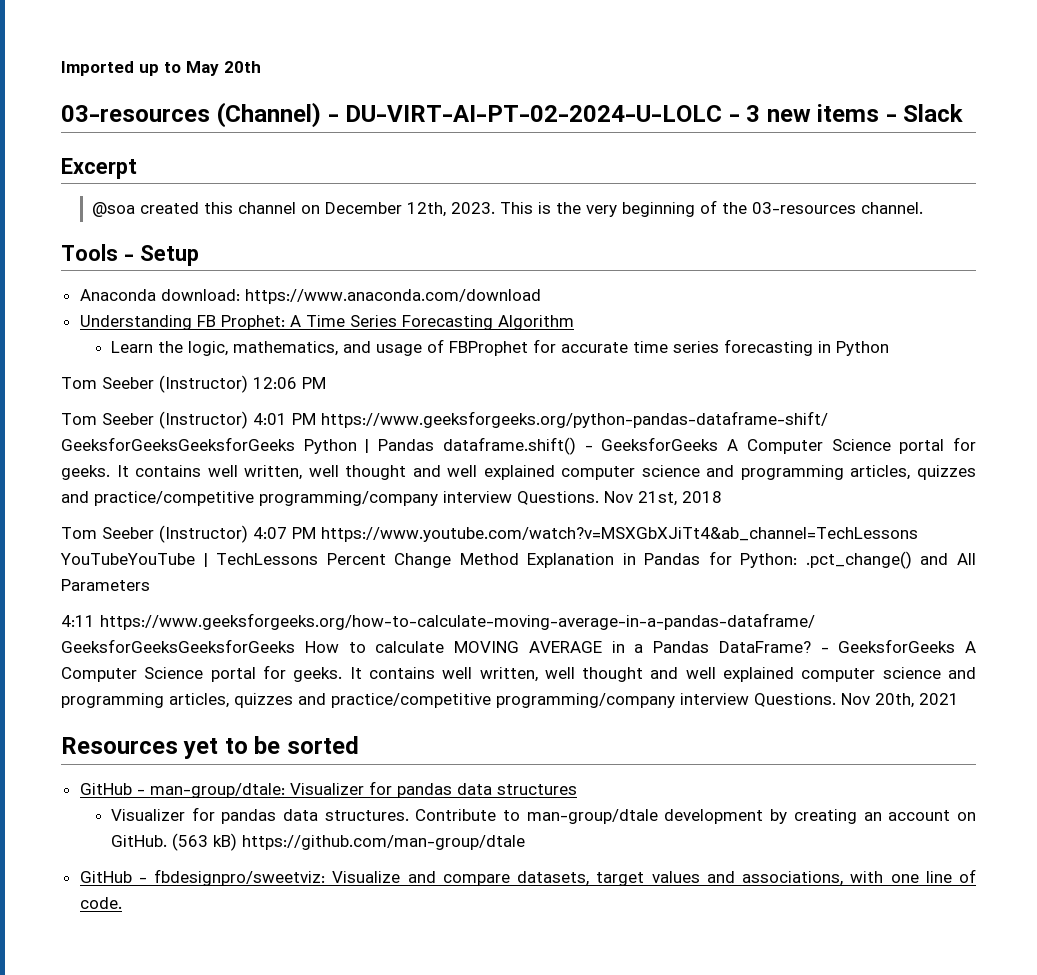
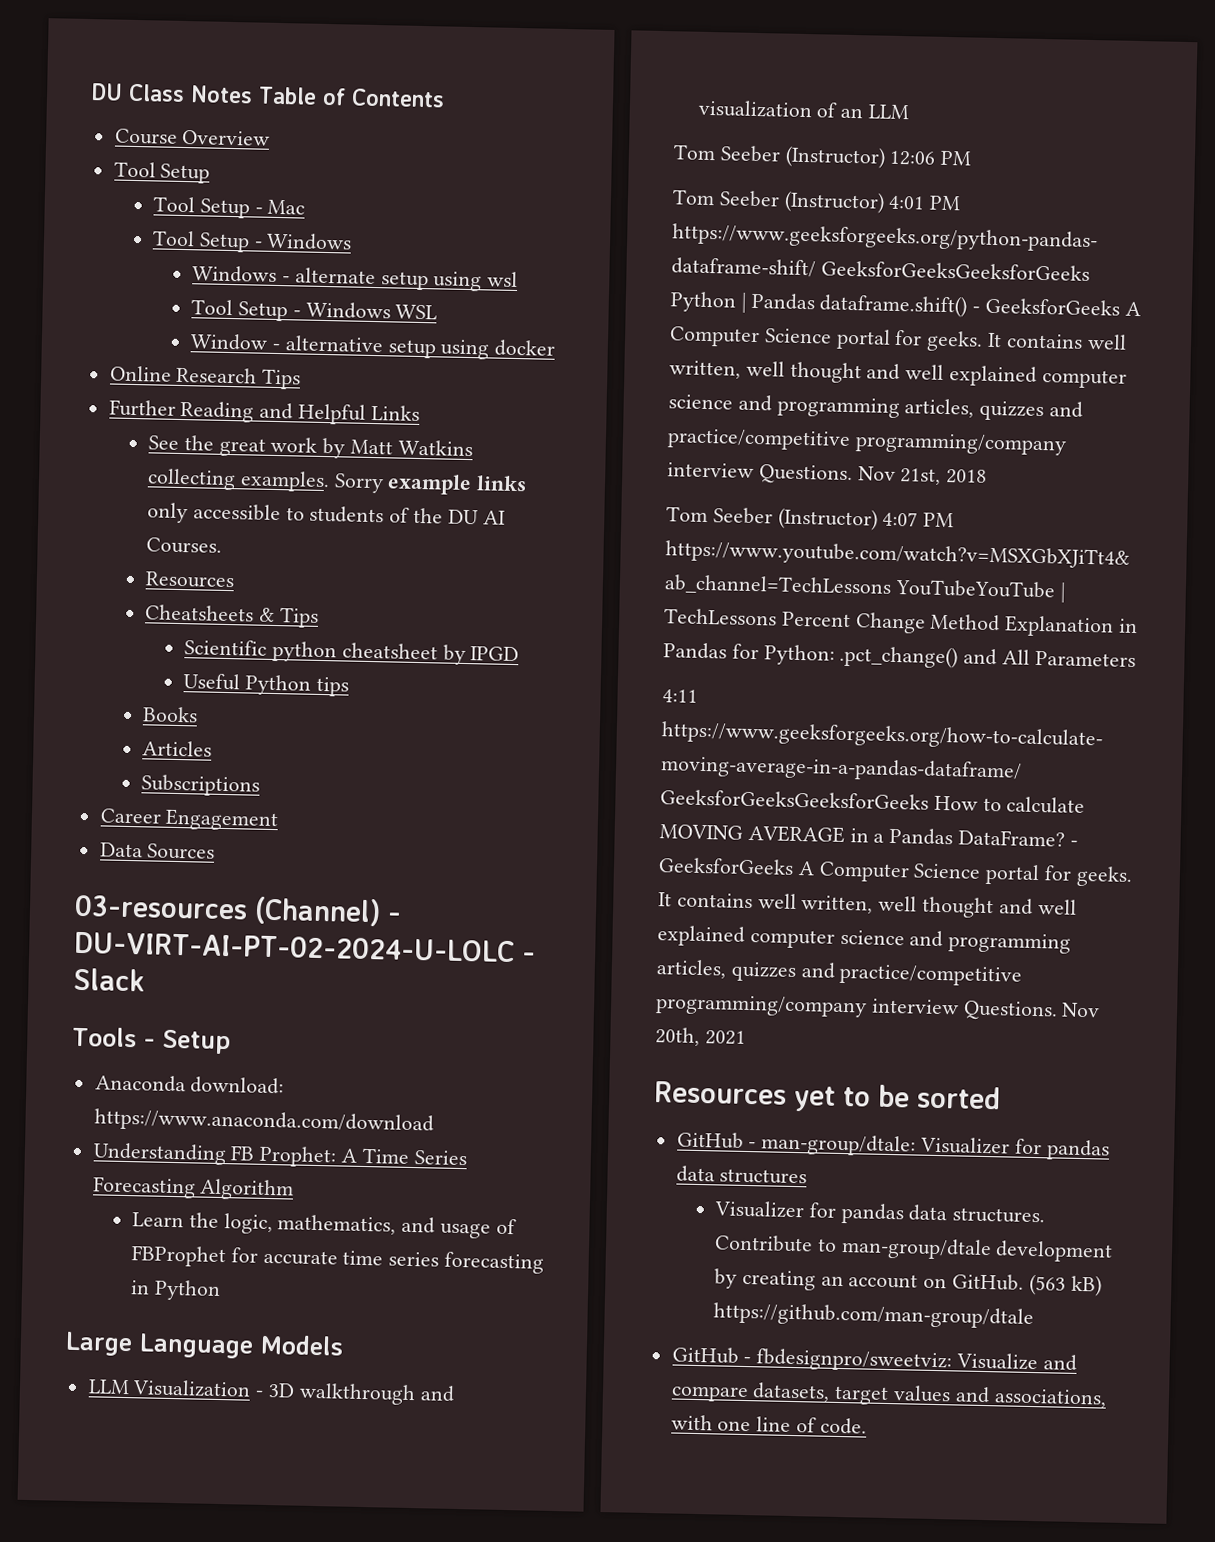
- Imported up to May 20th
+ DU Class Notes Table of Contents
+ Course Overview
+ Tool Setup
+ Tool Setup - Mac
+ Tool Setup - Windows
+ Windows - alternate setup using wsl
+ Tool Setup - Windows WSL
+ Window - alternative setup using docker
+ Online Research Tips
+ Further Reading and Helpful Links
+ See the great work by Matt Watkins collecting examples. Sorry example links only accessible to students of the DU AI Courses.
+ Resources
+ Cheatsheets & Tips
+ Scientific python cheatsheet by IPGD
+ Useful Python tips
+ Books
+ Articles
+ Subscriptions
+ Career Engagement
+ Data Sources
- 03-resources (Channel) - DU-VIRT-AI-PT-02-2024-U-LOLC - 3 new items - Slack
- Excerpt
- @soa created this channel on December 12th, 2023. This is the very beginning of the 03-resources channel.
+ 03-resources (Channel) - DU-VIRT-AI-PT-02-2024-U-LOLC - Slack
+ Large Language Models
+ LLM Visualization - 3D walkthrough and visualization of an LLM

